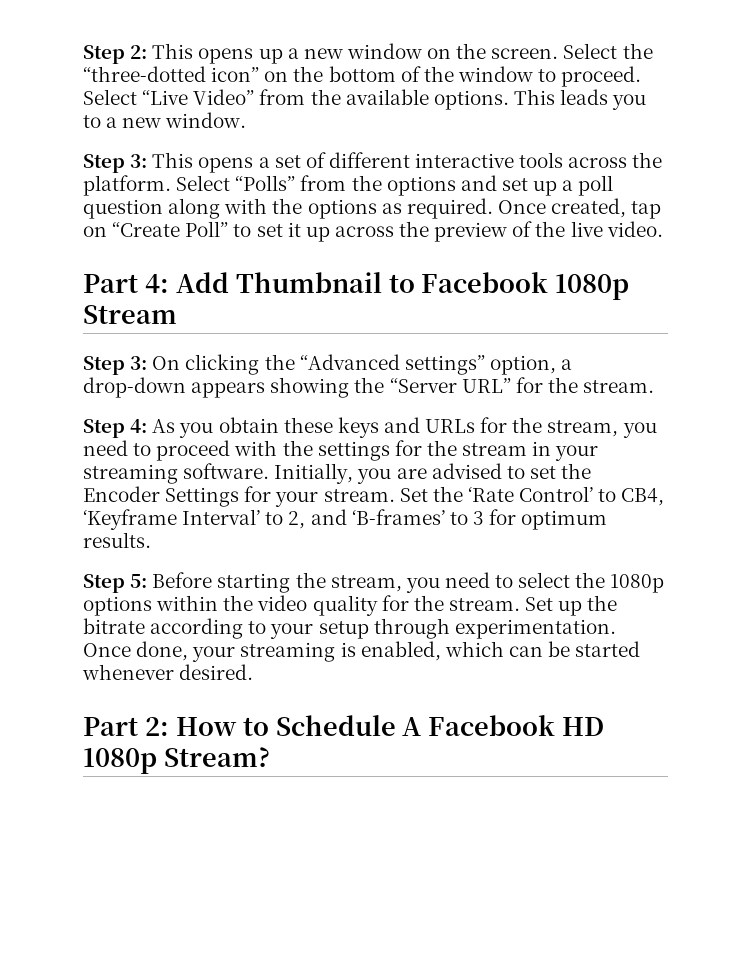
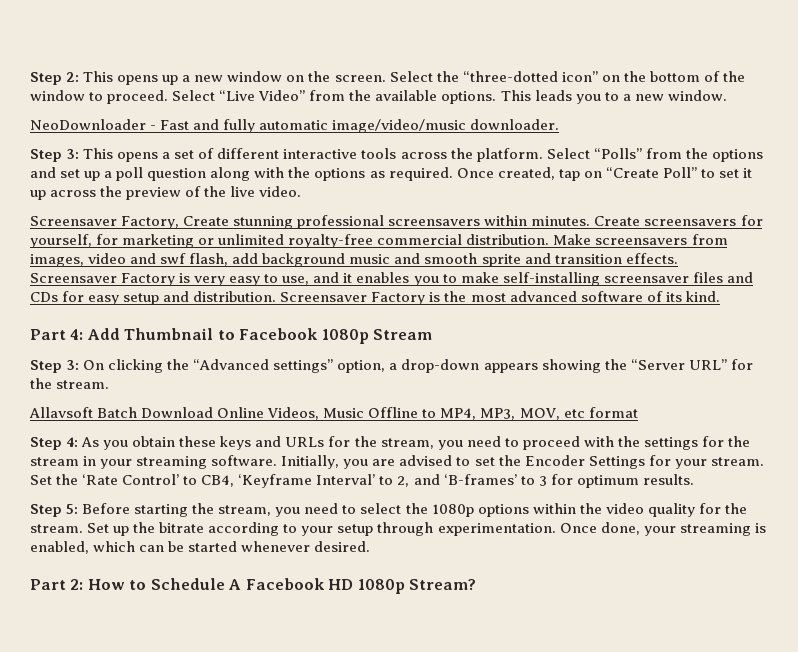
+ NeoDownloader - Fast and fully automatic image/video/music downloader.
+ Screensaver Factory, Create stunning professional screensavers within minutes. Create screensavers for yourself, for marketing or unlimited royalty-free commercial distribution. Make screensavers from images, video and swf flash, add background music and smooth sprite and transition effects. Screensaver Factory is very easy to use, and it enables you to make self-installing screensaver files and CDs for easy setup and distribution. Screensaver Factory is the most advanced software of its kind.
+ Allavsoft Batch Download Online Videos, Music Offline to MP4, MP3, MOV, etc format

